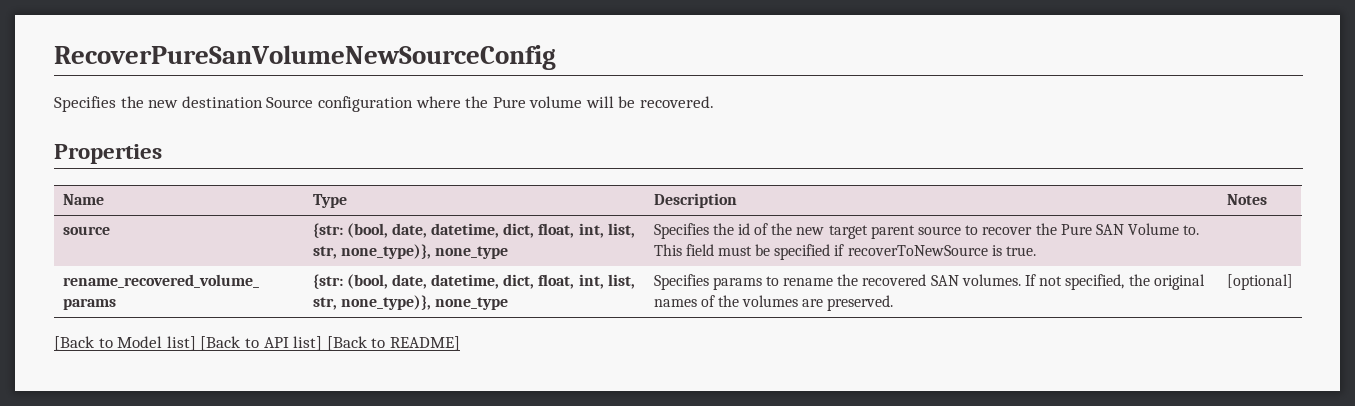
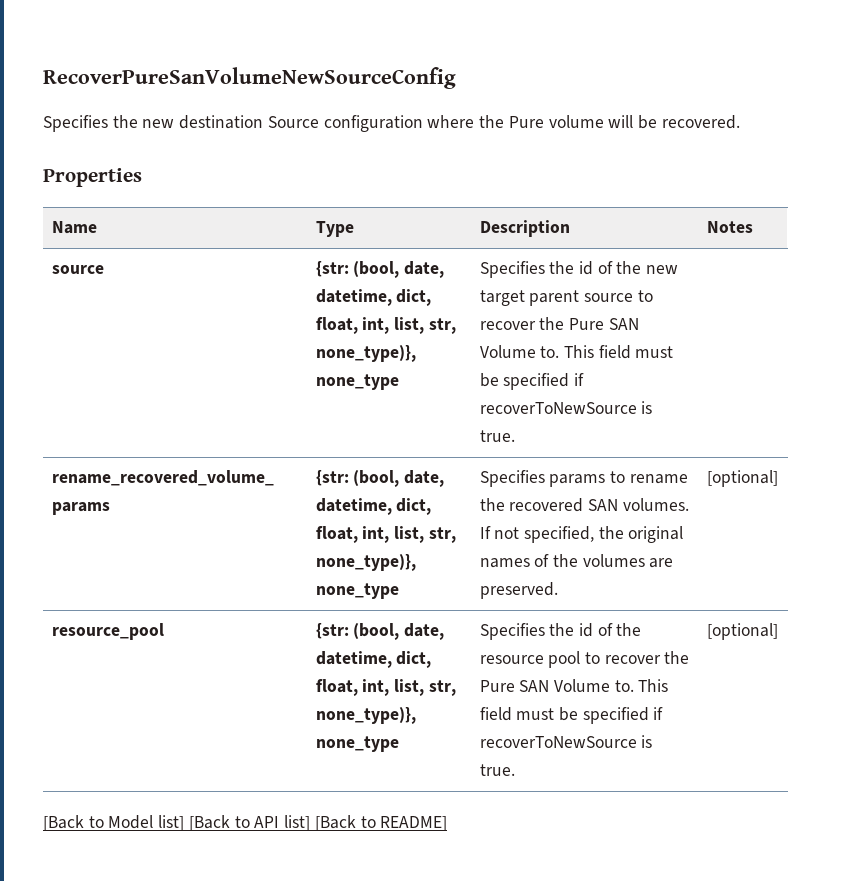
+ resource_pool | {str: (bool, date, datetime, dict, float, int, list, str, none_type)}, none_type | Specifies the id of the resource pool to recover the Pure SAN Volume to. This field must be specified if recoverToNewSource is true. | [optional]

